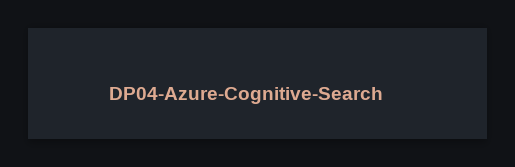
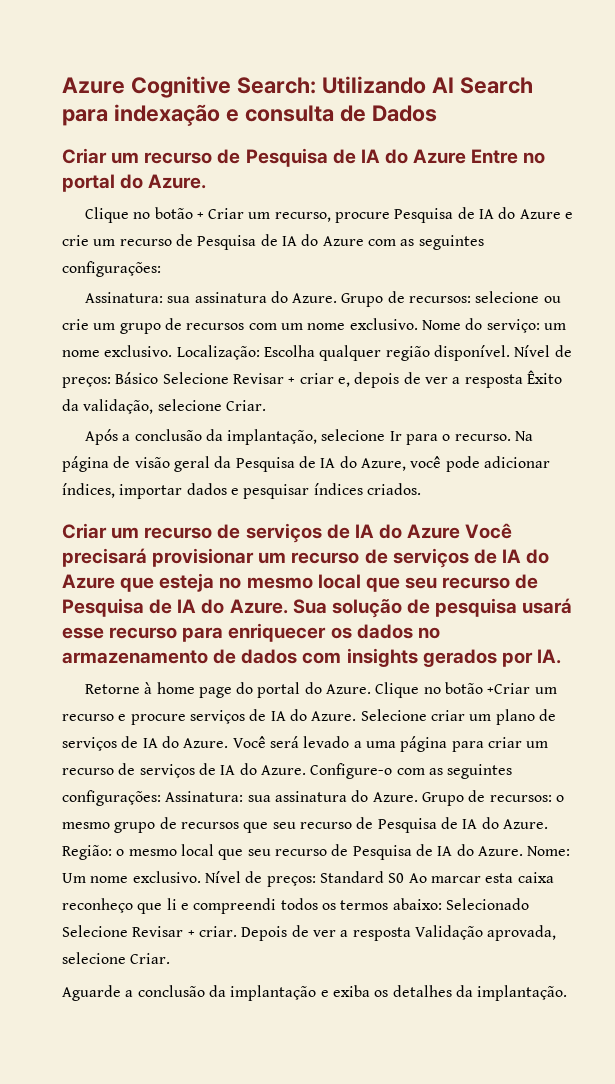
- DP04-Azure-Cognitive-Search
+ Azure Cognitive Search: Utilizando AI Search para indexação e consulta de Dados
+ Criar um recurso de Pesquisa de IA do Azure Entre no portal do Azure.
+ Clique no botão + Criar um recurso, procure Pesquisa de IA do Azure e crie um recurso de Pesquisa de IA do Azure com as seguintes configurações:
+ Assinatura: sua assinatura do Azure. Grupo de recursos: selecione ou crie um grupo de recursos com um nome exclusivo. Nome do serviço: um nome exclusivo. Localização: Escolha qualquer região disponível. Nível de preços: Básico Selecione Revisar + criar e, depois de ver a resposta Êxito da validação, selecione Criar.
+ Após a conclusão da implantação, selecione Ir para o recurso. Na página de visão geral da Pesquisa de IA do Azure, você pode adicionar índices, importar dados e pesquisar índices criados.
+ Criar um recurso de serviços de IA do Azure Você precisará provisionar um recurso de serviços de IA do Azure que esteja no mesmo local que seu recurso de Pesquisa de IA do Azure. Sua solução de pesquisa usará esse recurso para enriquecer os dados no armazenamento de dados com insights gerados por IA.
+ Retorne à home page do portal do Azure. Clique no botão +Criar um recurso e procure serviços de IA do Azure. Selecione criar um plano de serviços de IA do Azure. Você será levado a uma página para criar um recurso de serviços de IA do Azure. Configure-o com as seguintes configurações: Assinatura: sua assinatura do Azure. Grupo de recursos: o mesmo grupo de recursos que seu recurso de Pesquisa de IA do Azure. Região: o mesmo local que seu recurso de Pesquisa de IA do Azure. Nome: Um nome exclusivo. Nível de preços: Standard S0 Ao marcar esta caixa reconheço que li e compreendi todos os termos abaixo: Selecionado Selecione Revisar + criar. Depois de ver a resposta Validação aprovada, selecione Criar.
+ Aguarde a conclusão da implantação e exiba os detalhes da implantação.

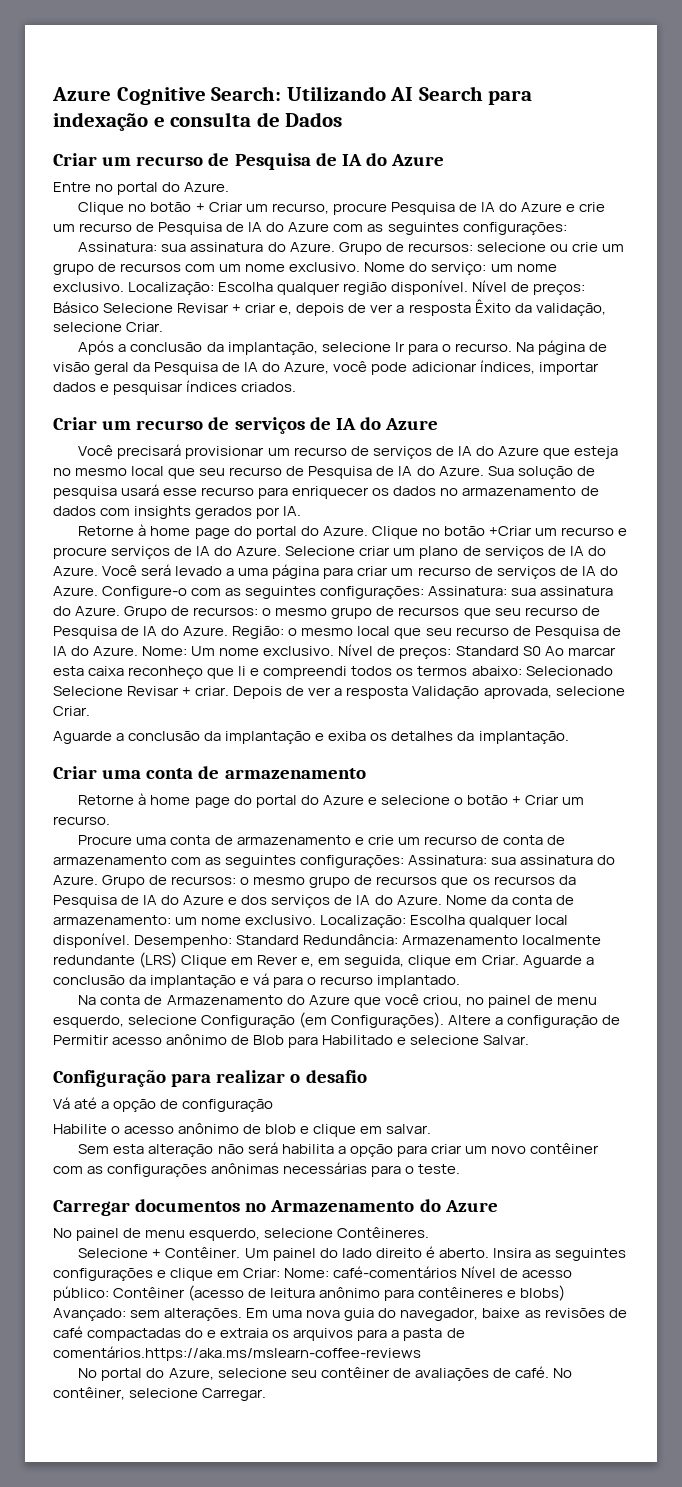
- Criar um recurso de Pesquisa de IA do Azure Entre no portal do Azure.
+ Criar um recurso de Pesquisa de IA do Azure
+ Entre no portal do Azure.
- Criar um recurso de serviços de IA do Azure Você precisará provisionar um recurso de serviços de IA do Azure que esteja no mesmo local que seu recurso de Pesquisa de IA do Azure.
+ Criar um recurso de serviços de IA do Azure
+ Você precisará provisionar um recurso de serviços de IA do Azure que esteja no mesmo local que seu recurso de Pesquisa de IA do Azure.
+ Criar uma conta de armazenamento
+ Retorne à home page do portal do Azure e selecione o botão + Criar um recurso.
+ Procure uma conta de armazenamento e crie um recurso de conta de armazenamento com as seguintes configurações: Assinatura: sua assinatura do Azure. Grupo de recursos: o mesmo grupo de recursos que os recursos da Pesquisa de IA do Azure e dos serviços de IA do Azure. Nome da conta de armazenamento: um nome exclusivo. Localização: Escolha qualquer local disponível. Desempenho: Standard Redundância: Armazenamento localmente redundante (LRS) Clique em Rever e, em seguida, clique em Criar. Aguarde a conclusão da implantação e vá para o recurso implantado.
+ Na conta de Armazenamento do Azure que você criou, no painel de menu esquerdo, selecione Configuração (em Configurações). Altere a configuração de Permitir acesso anônimo de Blob para Habilitado e selecione Salvar.
+ Configuração para realizar o desafio
+ Vá até a opção de configuração
+ Habilite o acesso anônimo de blob e clique em salvar.
+ Sem esta alteração não será habilita a opção para criar um novo contêiner com as configurações anônimas necessárias para o teste.
+ Carregar documentos no Armazenamento do Azure
+ No painel de menu esquerdo, selecione Contêineres.
+ Selecione + Contêiner. Um painel do lado direito é aberto. Insira as seguintes configurações e clique em Criar: Nome: café-comentários Nível de acesso público: Contêiner (acesso de leitura anônimo para contêineres e blobs) Avançado: sem alterações. Em uma nova guia do navegador, baixe as revisões de café compactadas do e extraia os arquivos para a pasta de comentários.https://aka.ms/mslearn-coffee-reviews
+ No portal do Azure, selecione seu contêiner de avaliações de café. No contêiner, selecione Carregar.

